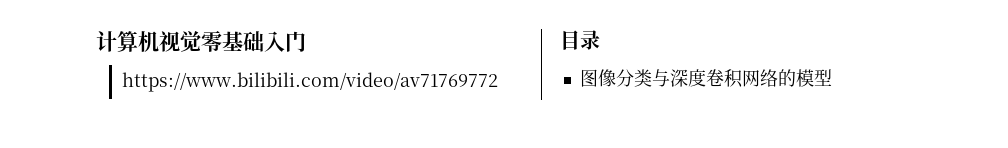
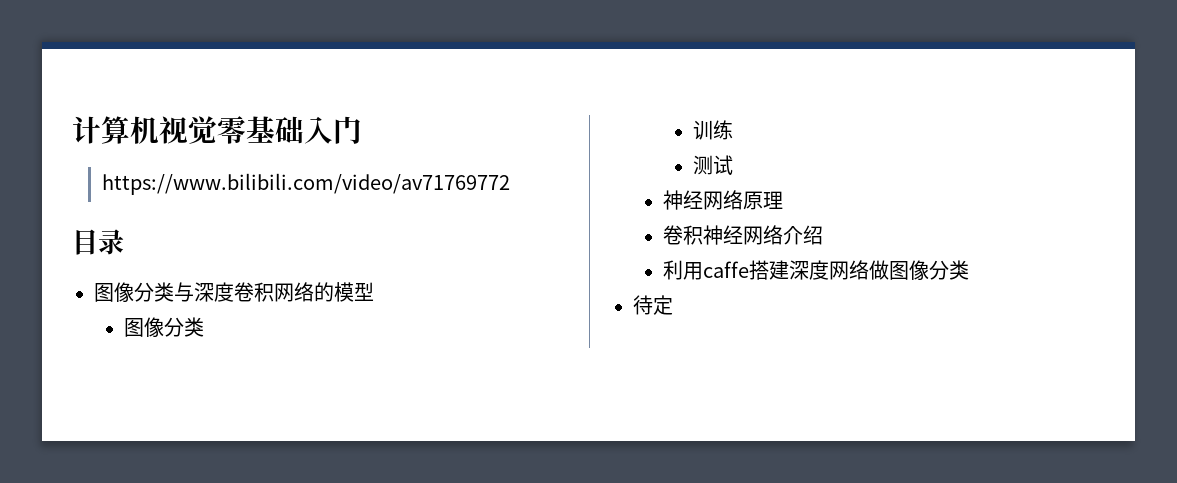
  图像分类与深度卷积网络的模型
+ 图像分类
+ 训练
+ 测试
+ 神经网络原理
+ 卷积神经网络介绍
+ 利用caffe搭建深度网络做图像分类
+ 待定

